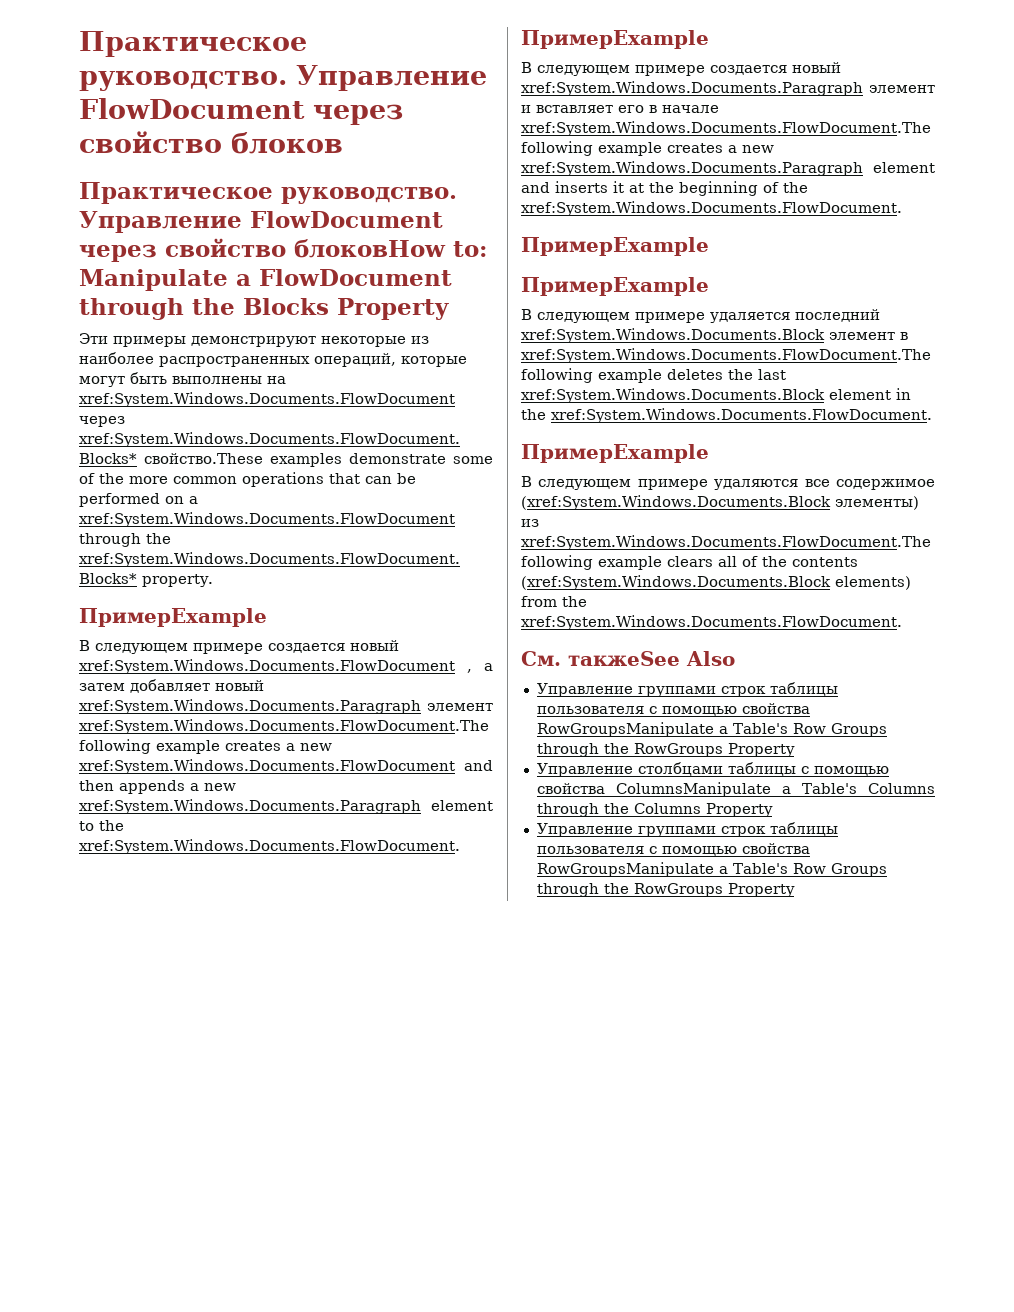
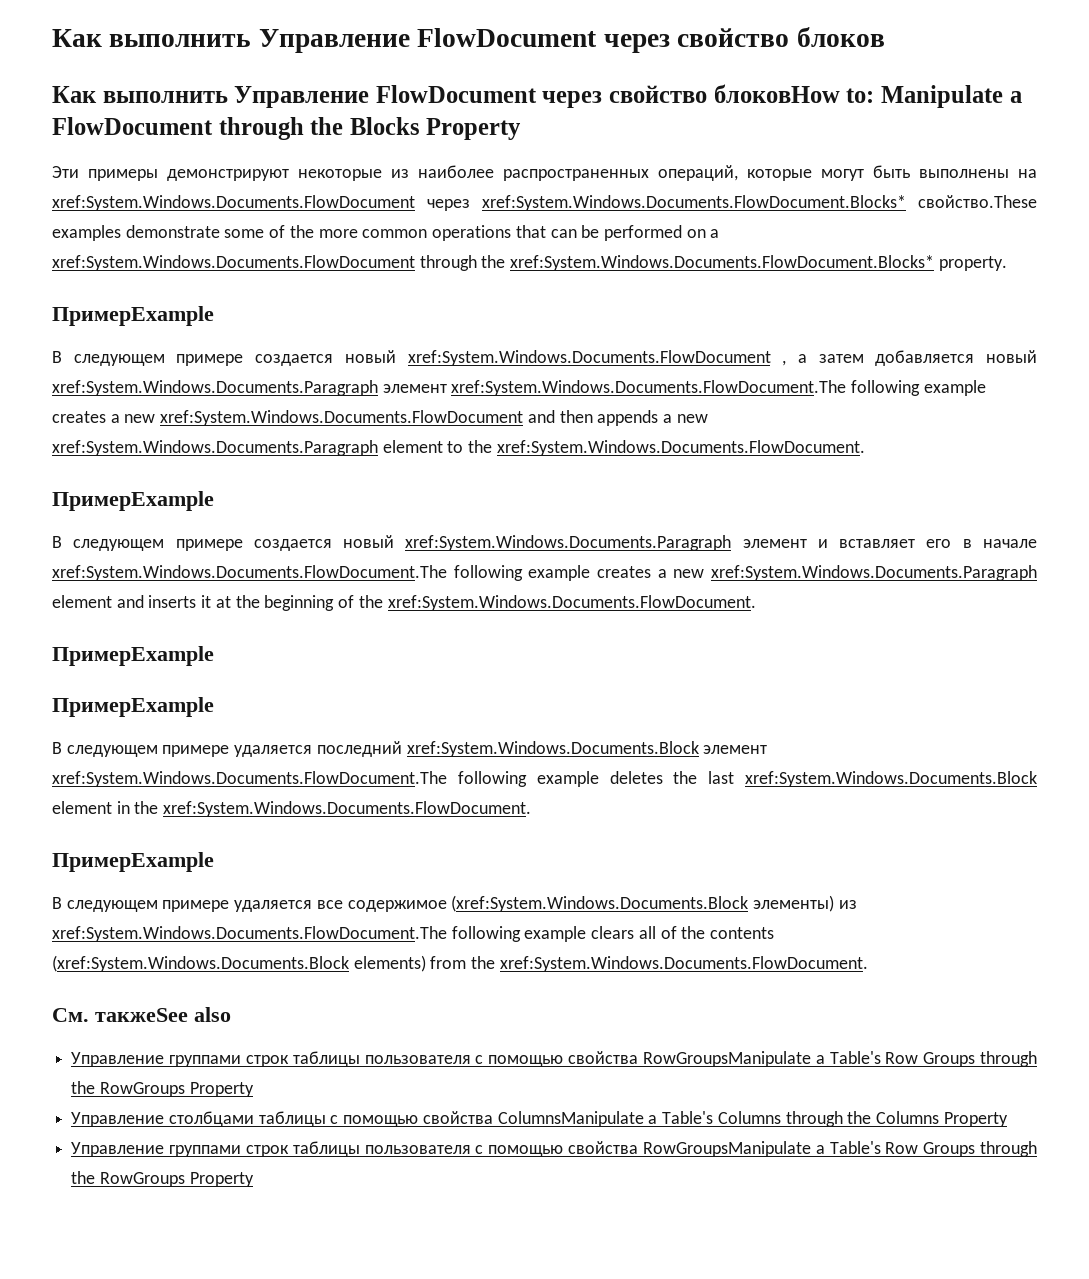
- Практическое руководство. Управление FlowDocument через свойство блоков
+ Как выполнить Управление FlowDocument через свойство блоков
- Практическое руководство. Управление FlowDocument через свойство блоковHow to: Manipulate a FlowDocument through the Blocks Property
+ Как выполнить Управление FlowDocument через свойство блоковHow to: Manipulate a FlowDocument through the Blocks Property
- В следующем примере создается новый xref:System.Windows.Documents.FlowDocument , а затем добавляет новый xref:System.Windows.Documents.Paragraph элемент xref:System.Windows.Documents.FlowDocument.The following example creates a new xref:System.Windows.Documents.FlowDocument and then appends a new xref:System.Windows.Documents.Paragraph element to the xref:System.Windows.Documents.FlowDocument.
+ В следующем примере создается новый xref:System.Windows.Documents.FlowDocument , а затем добавляется новый xref:System.Windows.Documents.Paragraph элемент xref:System.Windows.Documents.FlowDocument.The following example creates a new xref:System.Windows.Documents.FlowDocument and then appends a new xref:System.Windows.Documents.Paragraph element to the xref:System.Windows.Documents.FlowDocument.
- В следующем примере удаляется последний xref:System.Windows.Documents.Block элемент в xref:System.Windows.Documents.FlowDocument.The following example deletes the last xref:System.Windows.Documents.Block element in the xref:System.Windows.Documents.FlowDocument.
+ В следующем примере удаляется последний xref:System.Windows.Documents.Block элемент xref:System.Windows.Documents.FlowDocument.The following example deletes the last xref:System.Windows.Documents.Block element in the xref:System.Windows.Documents.FlowDocument.
- В следующем примере удаляются все содержимое (xref:System.Windows.Documents.Block элементы) из xref:System.Windows.Documents.FlowDocument.The following example clears all of the contents (xref:System.Windows.Documents.Block elements) from the xref:System.Windows.Documents.FlowDocument.
+ В следующем примере удаляется все содержимое (xref:System.Windows.Documents.Block элементы) из xref:System.Windows.Documents.FlowDocument.The following example clears all of the contents (xref:System.Windows.Documents.Block elements) from the xref:System.Windows.Documents.FlowDocument.
- См. такжеSee Also
+ См. такжеSee also

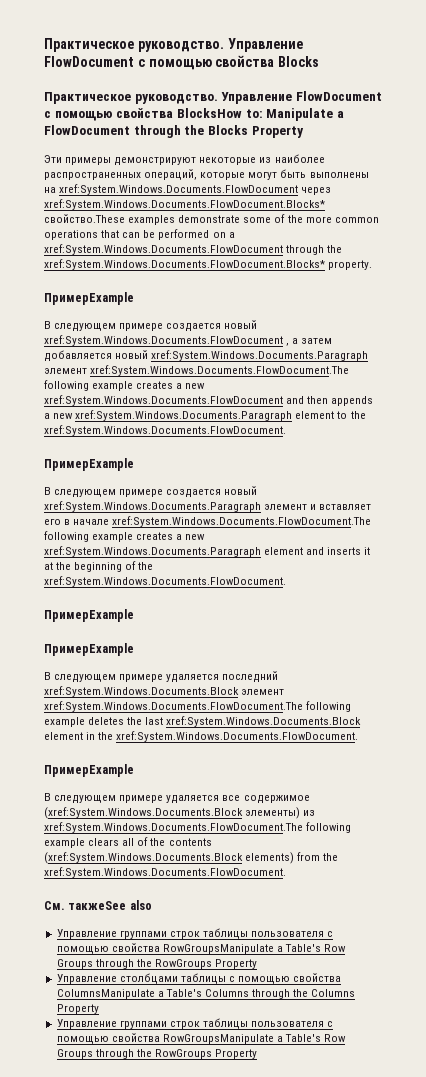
- Как выполнить Управление FlowDocument через свойство блоков
- Как выполнить Управление FlowDocument через свойство блоковHow to: Manipulate a FlowDocument through the Blocks Property
+ Практическое руководство. Управление FlowDocument с помощью свойства Blocks
+ Практическое руководство. Управление FlowDocument с помощью свойства BlocksHow to: Manipulate a FlowDocument through the Blocks Property

